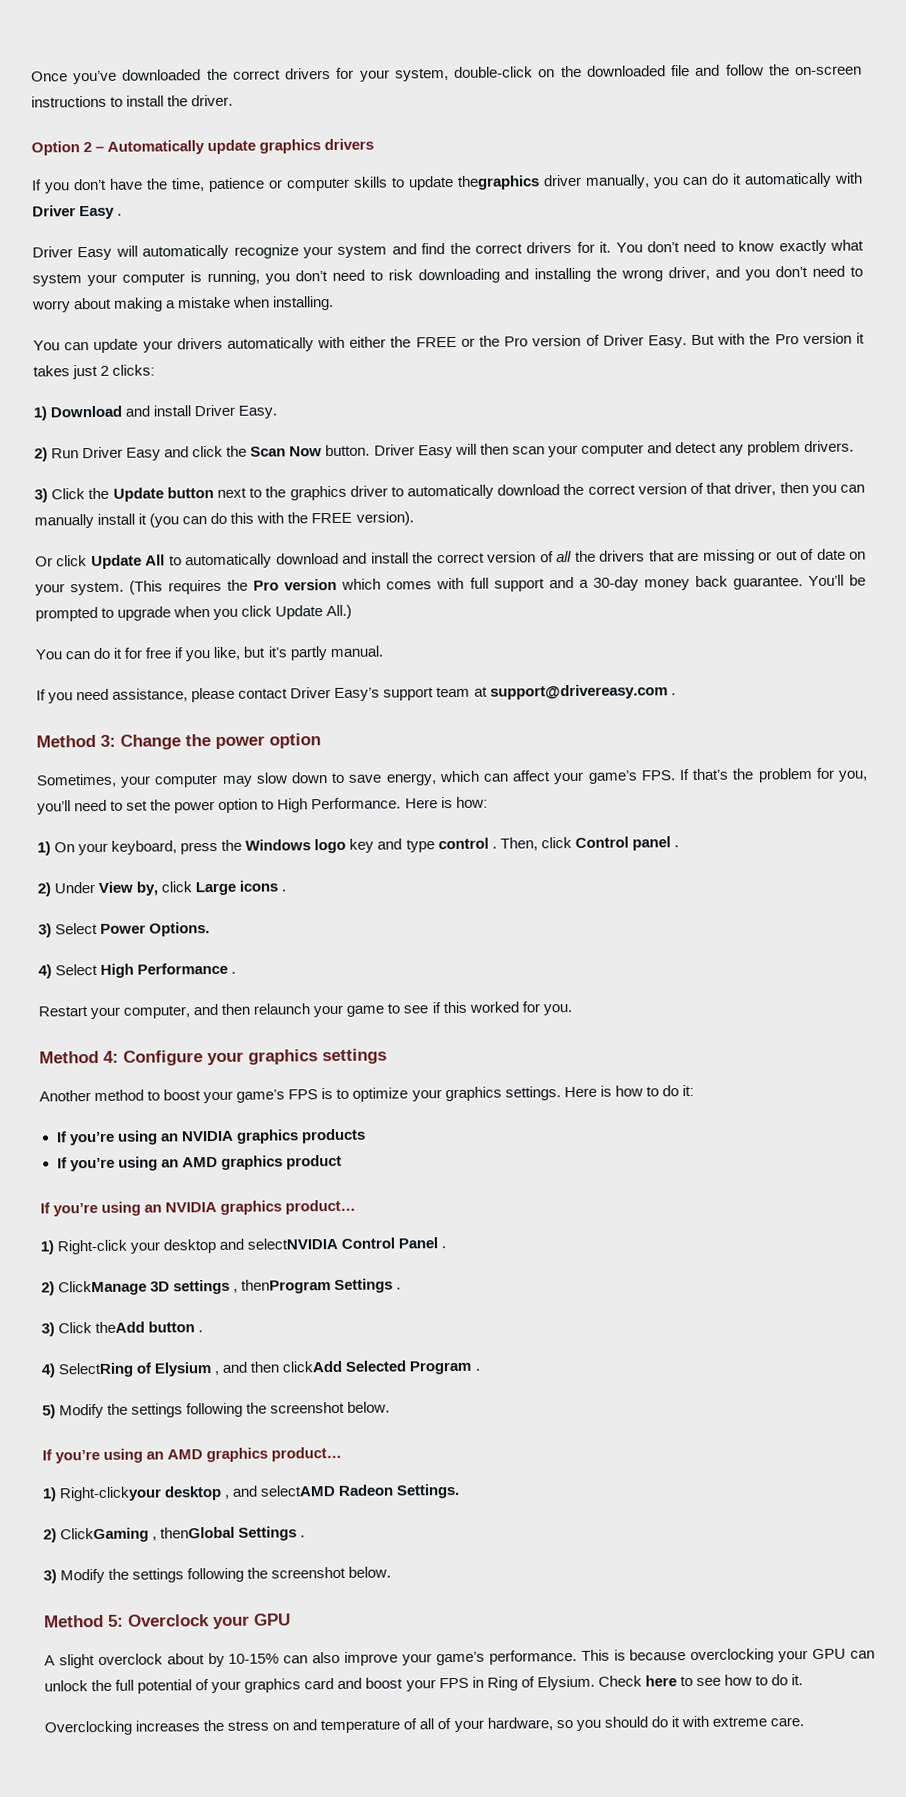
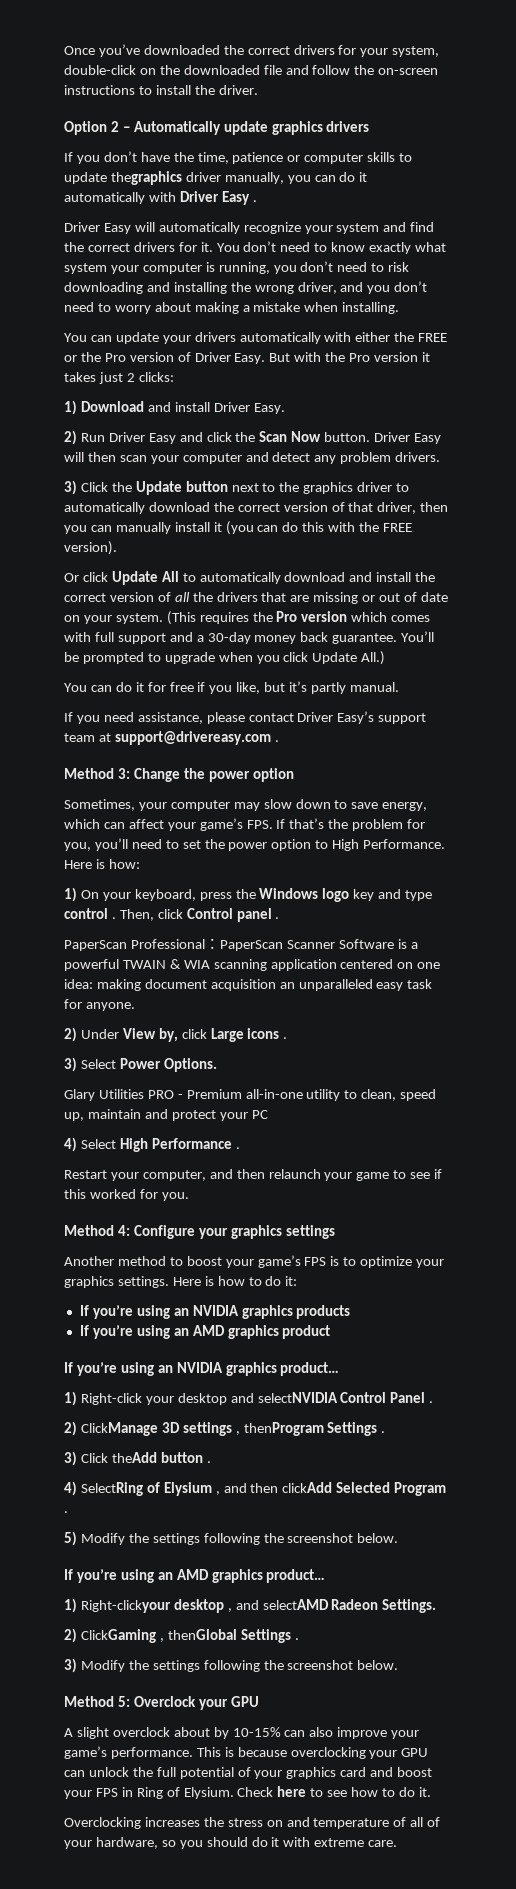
+ PaperScan Professional：PaperScan Scanner Software is a powerful TWAIN & WIA scanning application centered on one idea: making document acquisition an unparalleled easy task for anyone.
+ Glary Utilities PRO - Premium all-in-one utility to clean, speed up, maintain and protect your PC

